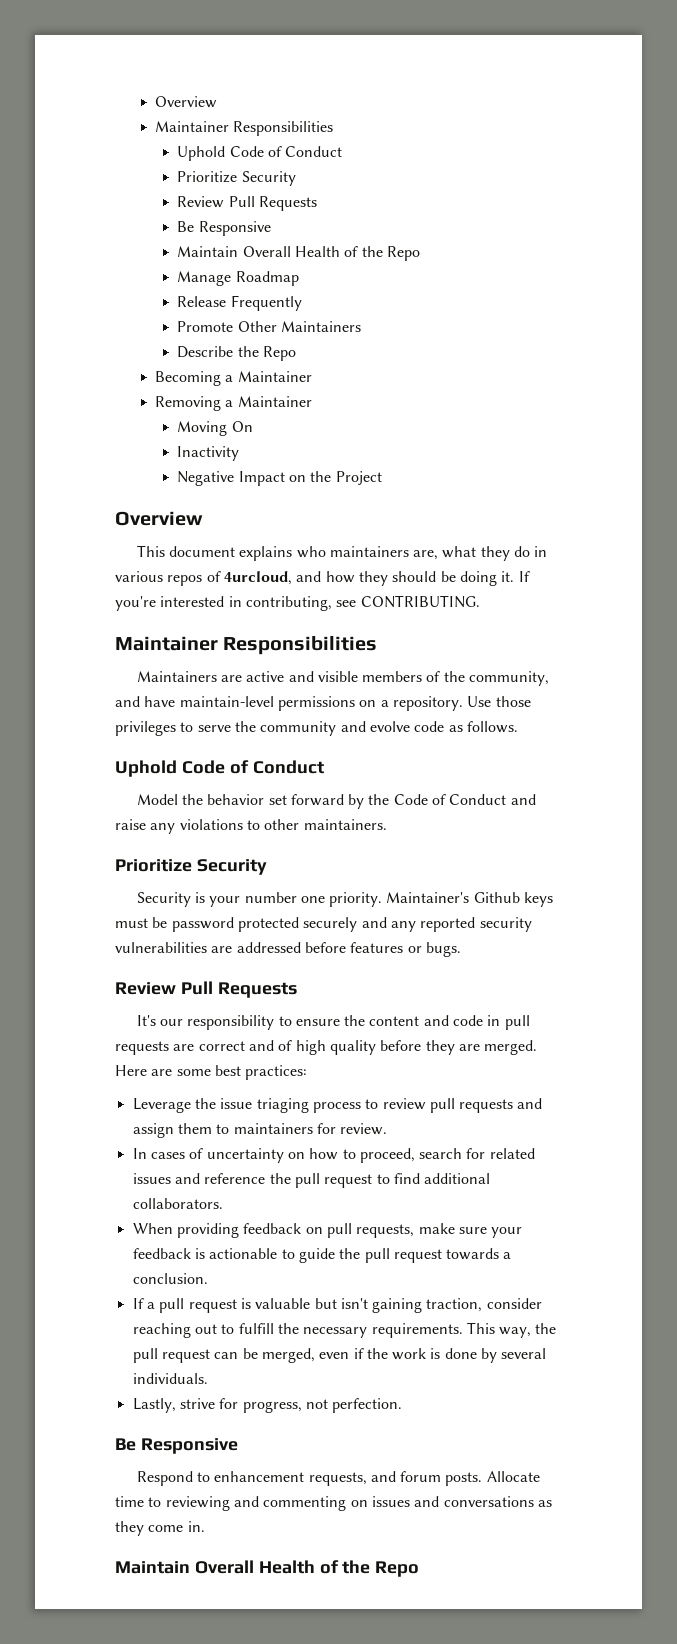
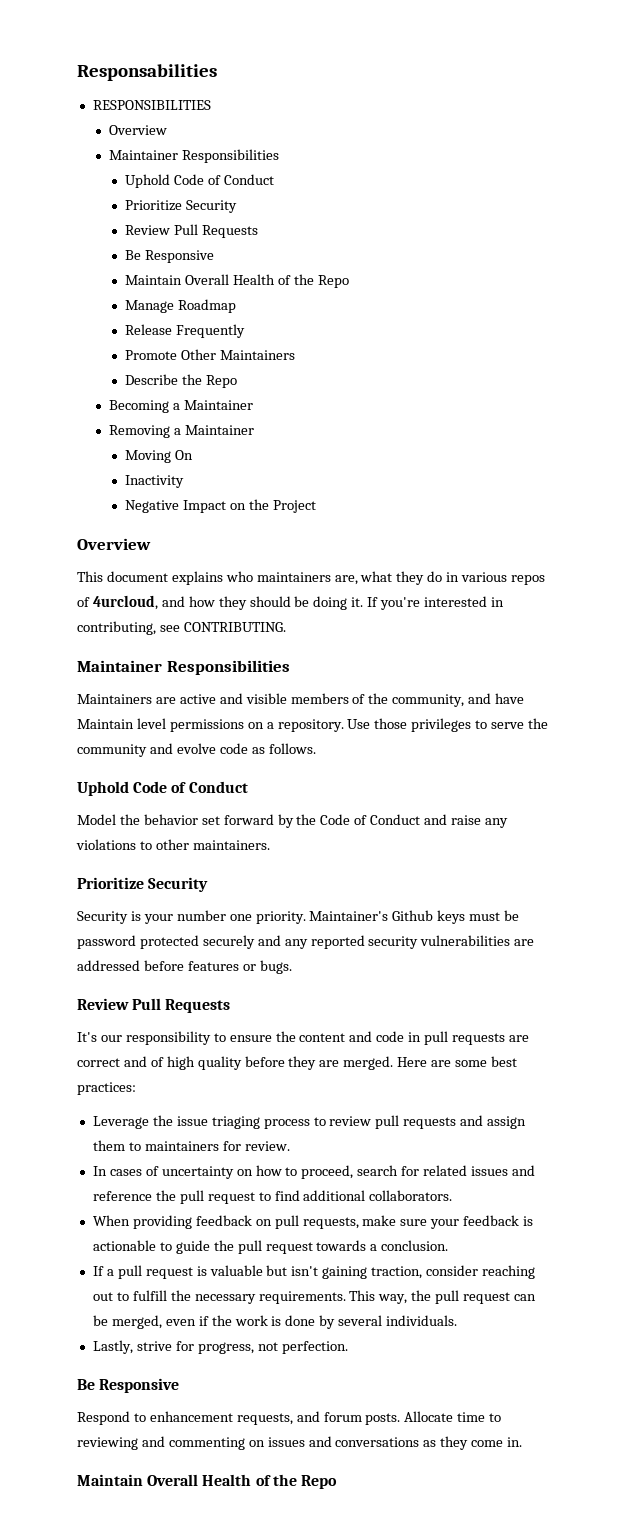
+ Responsabilities
+ RESPONSIBILITIES
- Maintainers are active and visible members of the community, and have maintain-level permissions on a repository.
+ Maintainers are active and visible members of the community, and have Maintain level permissions on a repository.

